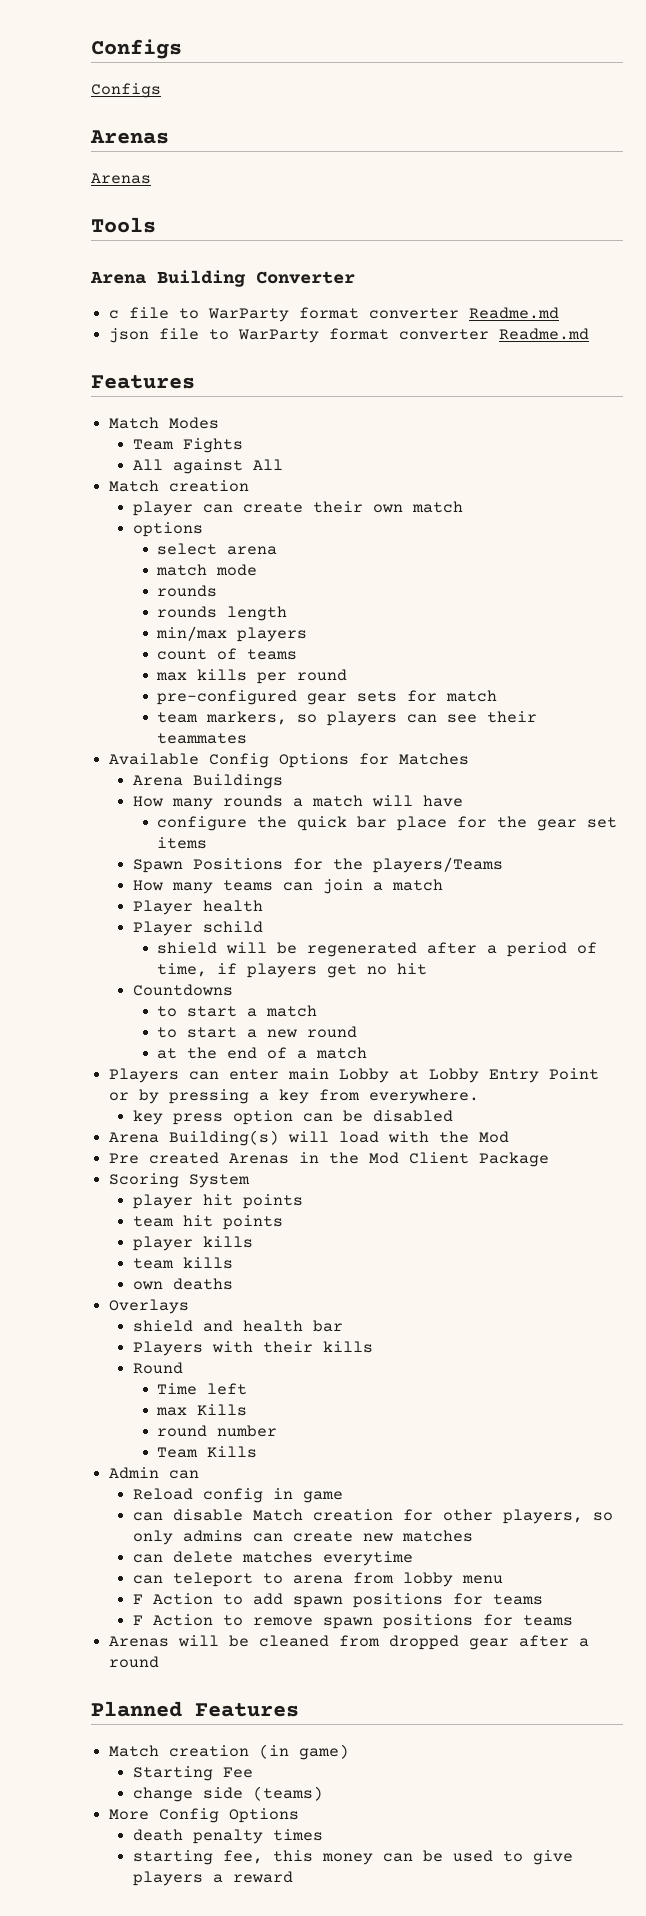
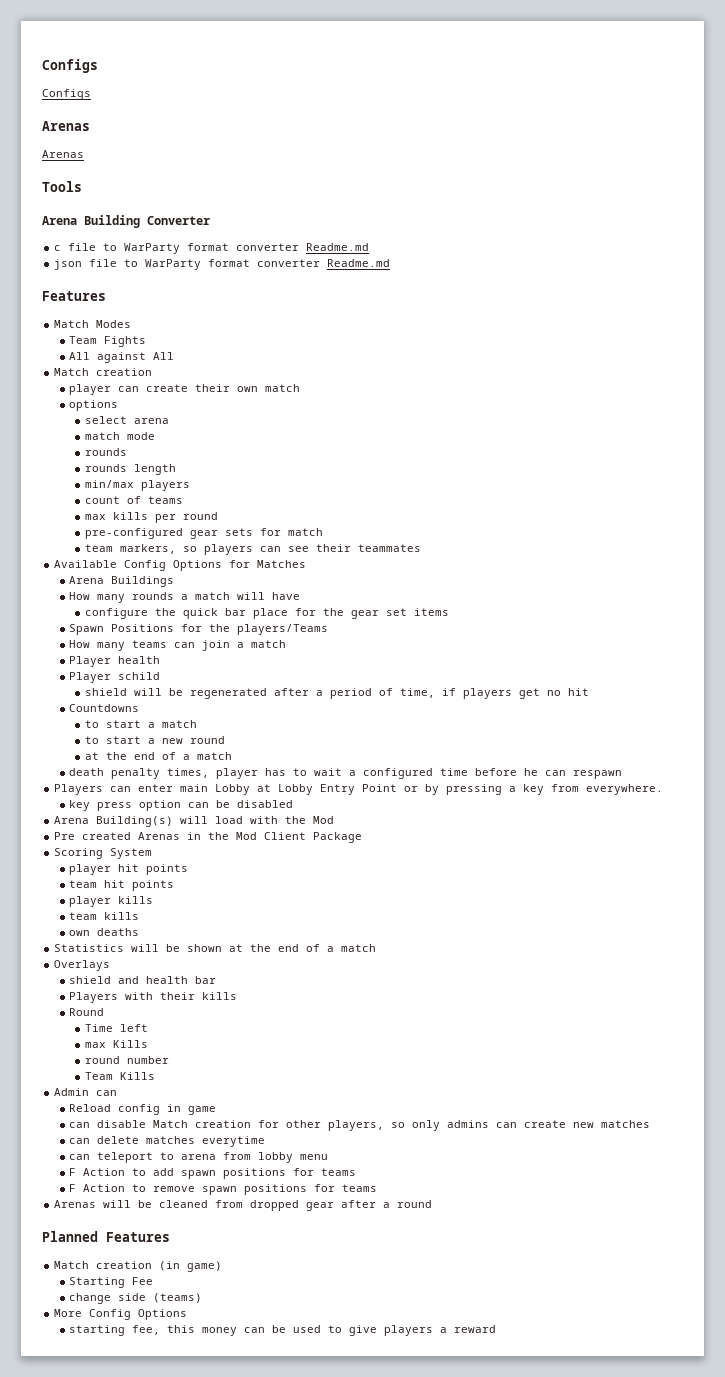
+ death penalty times, player has to wait a configured time before he can respawn
+ Statistics will be shown at the end of a match
- death penalty times

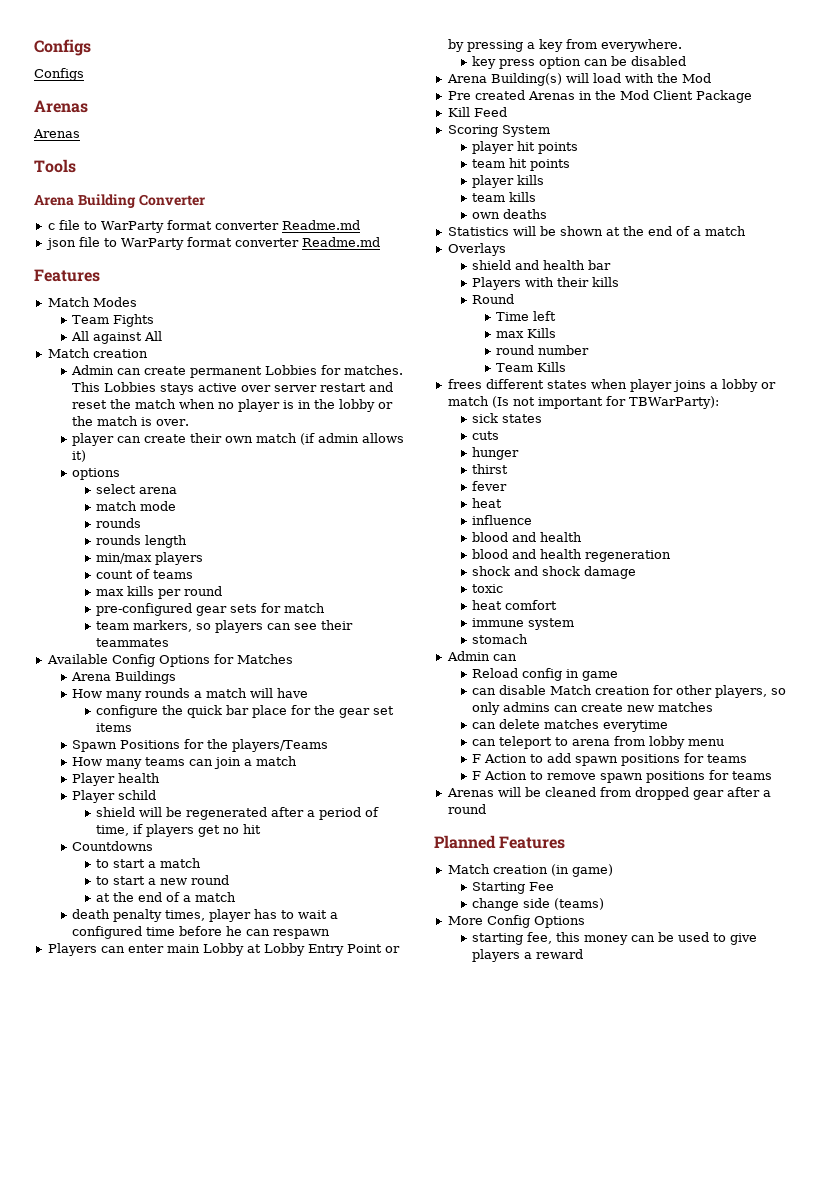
+ Admin can create permanent Lobbies for matches. This Lobbies stays active over server restart and reset the match when no player is in the lobby or the match is over.
- player can create their own match
+ player can create their own match (if admin allows it)
+ Kill Feed
+ frees different states when player joins a lobby or match (Is not important for TBWarParty):
+ sick states
+ cuts
+ hunger
+ thirst
+ fever
+ heat
+ influence
+ blood and health
+ blood and health regeneration
+ shock and shock damage
+ toxic
+ heat comfort
+ immune system
+ stomach

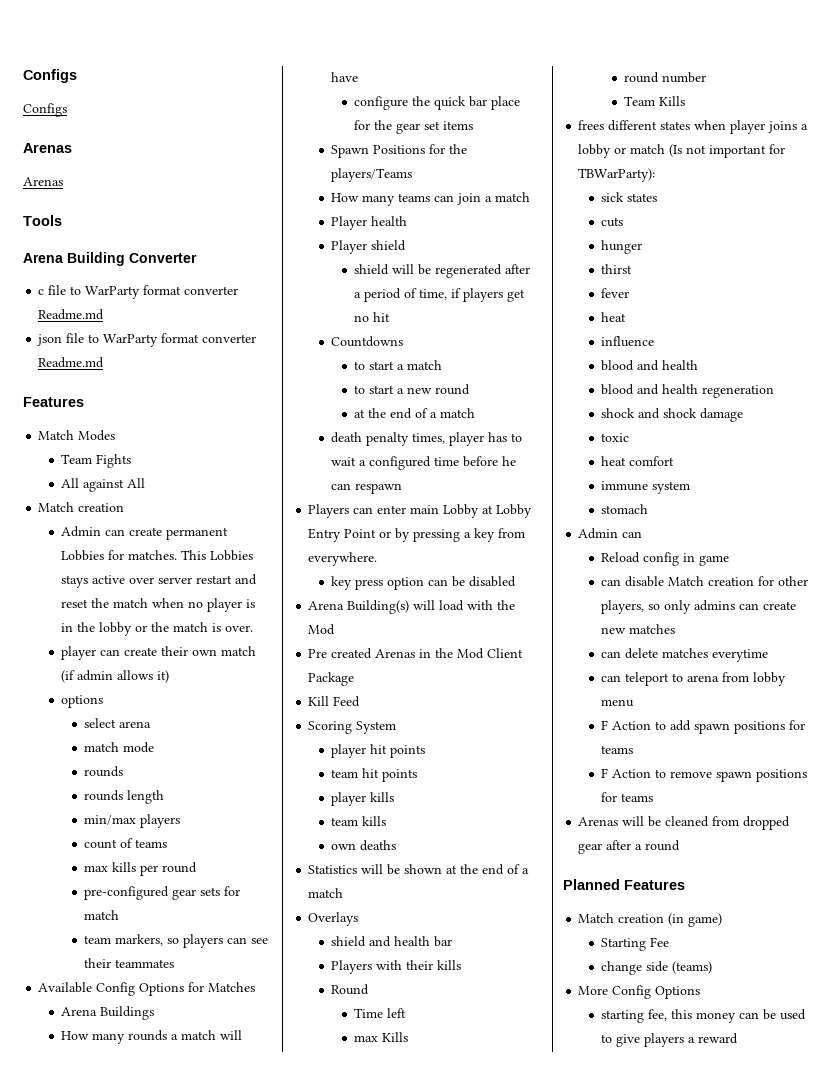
- Player schild
+ Player shield

